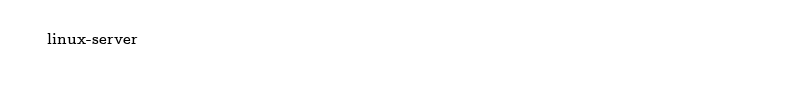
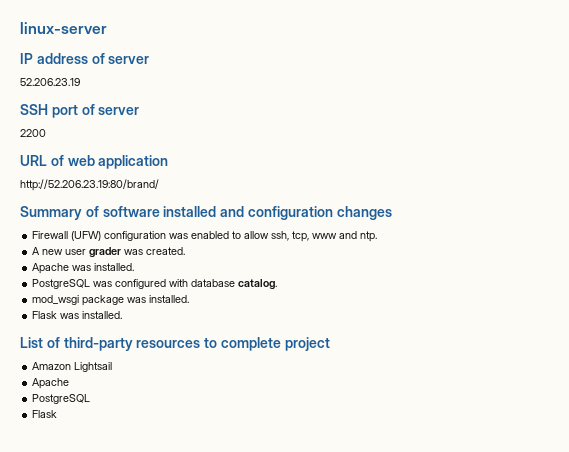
+ IP address of server
+ 52.206.23.19
+ SSH port of server
+ 2200
+ URL of web application
+ http://52.206.23.19:80/brand/
+ Summary of software installed and configuration changes
+ Firewall (UFW) configuration was enabled to allow ssh, tcp, www and ntp.
+ A new user grader was created.
+ Apache was installed.
+ PostgreSQL was configured with database catalog.
+ mod_wsgi package was installed.
+ Flask was installed.
+ List of third-party resources to complete project
+ Amazon Lightsail
+ Apache
+ PostgreSQL
+ Flask

